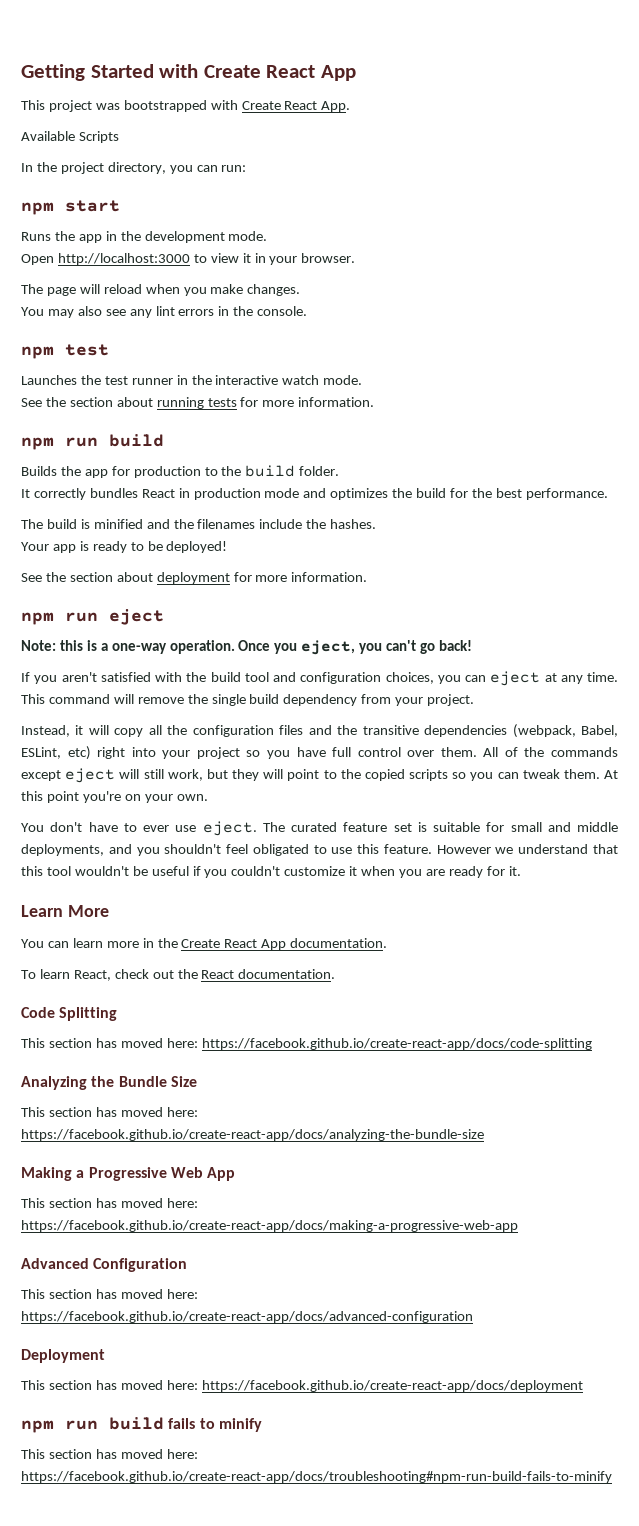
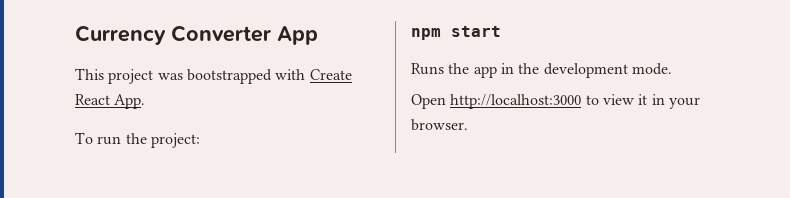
- Getting Started with Create React App
+ Currency Converter App
- Available Scripts
- In the project directory, you can run:
+ To run the project:
- The page will reload when you make changes.
- You may also see any lint errors in the console.
- npm test
- Launches the test runner in the interactive watch mode.
- See the section about running tests for more information.
- npm run build
- Builds the app for production to the build folder.
- It correctly bundles React in production mode and optimizes the build for the best performance.
- The build is minified and the filenames include the hashes.
- Your app is ready to be deployed!
- See the section about deployment for more information.
- npm run eject
- Note: this is a one-way operation. Once you eject, you can't go back!
- If you aren't satisfied with the build tool and configuration choices, you can eject at any time. This command will remove the single build dependency from your project.
- Instead, it will copy all the configuration files and the transitive dependencies (webpack, Babel, ESLint, etc) right into your project so you have full control over them. All of the commands except eject will still work, but they will point to the copied scripts so you can tweak them. At this point you're on your own.
- You don't have to ever use eject. The curated feature set is suitable for small and middle deployments, and you shouldn't feel obligated to use this feature. However we understand that this tool wouldn't be useful if you couldn't customize it when you are ready for it.
- Learn More
- You can learn more in the Create React App documentation.
- To learn React, check out the React documentation.
- Code Splitting
- This section has moved here: https://facebook.github.io/create-react-app/docs/code-splitting
- Analyzing the Bundle Size
- This section has moved here: https://facebook.github.io/create-react-app/docs/analyzing-the-bundle-size
- Making a Progressive Web App
- This section has moved here: https://facebook.github.io/create-react-app/docs/making-a-progressive-web-app
- Advanced Configuration
- This section has moved here: https://facebook.github.io/create-react-app/docs/advanced-configuration
- Deployment
- This section has moved here: https://facebook.github.io/create-react-app/docs/deployment
- npm run build fails to minify
- This section has moved here: https://facebook.github.io/create-react-app/docs/troubleshooting#npm-run-build-fails-to-minify

